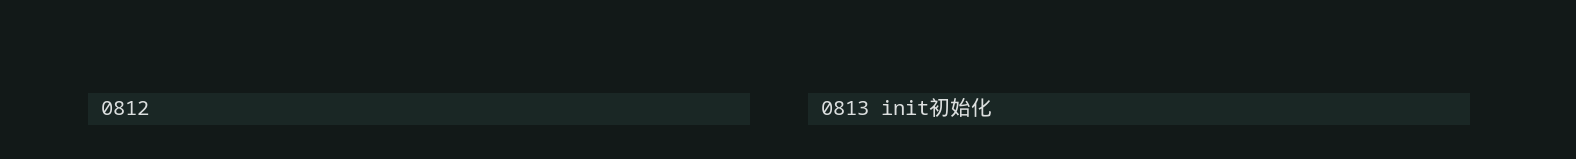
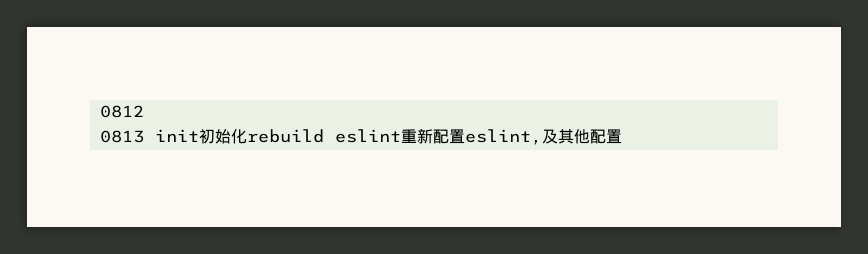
- 0813 init初始化
+ 0813 init初始化rebuild eslint重新配置eslint,及其他配置

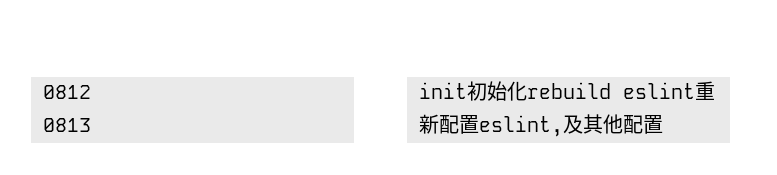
- 0813 init初始化rebuild eslint重新配置eslint,及其他配置
+ 0813
+ init初始化rebuild eslint重新配置eslint,及其他配置

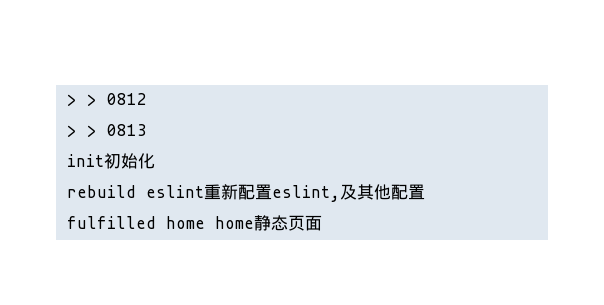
- 0812
+ > > 0812
- 0813
+ > > 0813
- init初始化rebuild eslint重新配置eslint,及其他配置
+ init初始化
+ rebuild eslint重新配置eslint,及其他配置
+ fulfilled home home静态页面

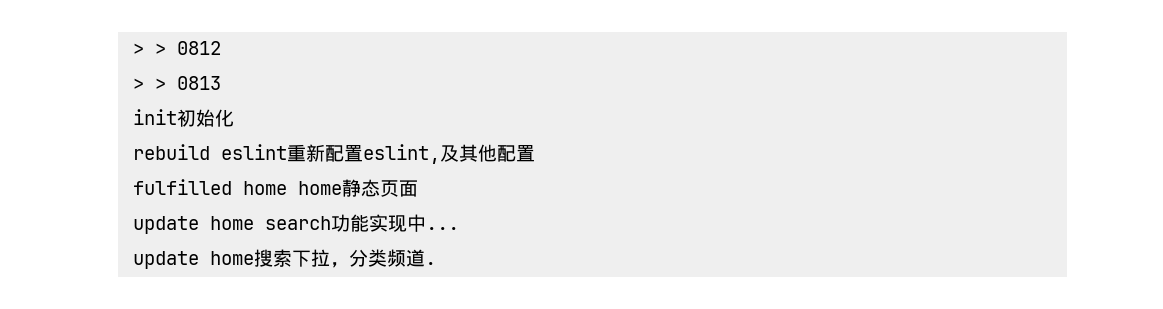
+ update home search功能实现中...
+ update home搜索下拉，分类频道.

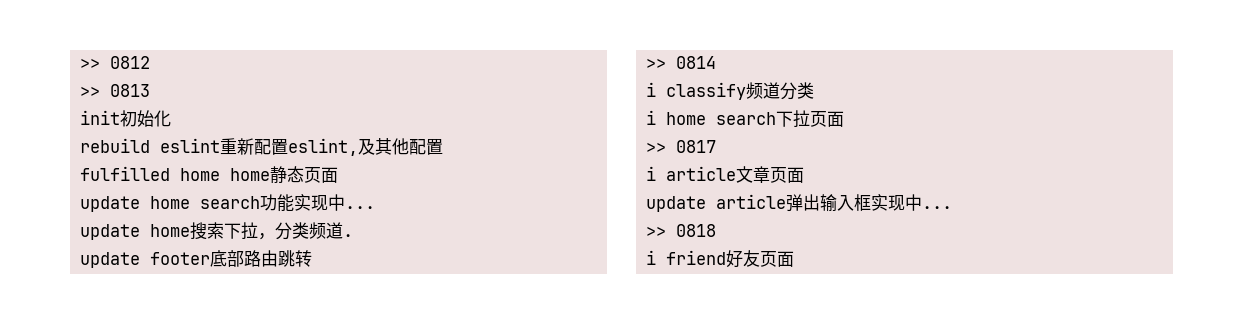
- > > 0812
+ >> 0812
- > > 0813
+ >> 0813
+ update footer底部路由跳转
+ >> 0814
+ i classify频道分类
+ i home search下拉页面
+ >> 0817
+ i article文章页面
+ update article弹出输入框实现中...
+ >> 0818
+ i friend好友页面

